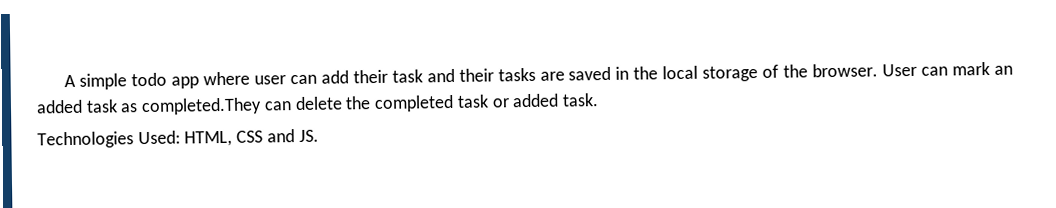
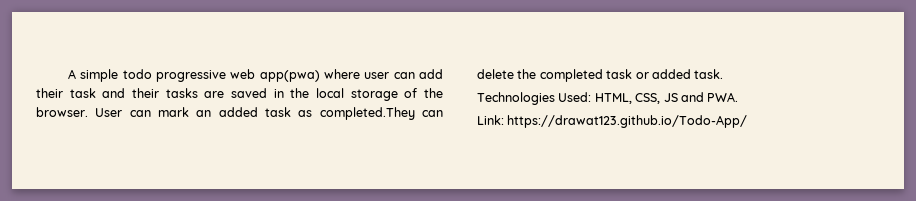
- A simple todo app where user can add their task and their tasks are saved in the local storage of the browser.
+ A simple todo progressive web app(pwa) where user can add their task and their tasks are saved in the local storage of the browser.
- Technologies Used: HTML, CSS and JS.
+ Technologies Used: HTML, CSS, JS and PWA.
+ Link: https://drawat123.github.io/Todo-App/

